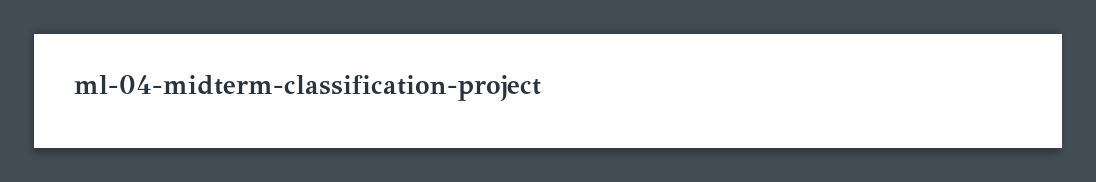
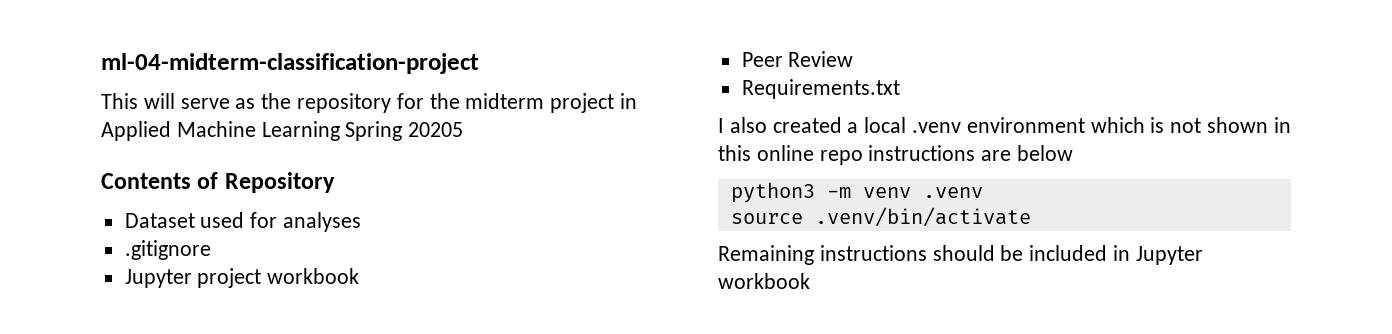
+ This will serve as the repository for the midterm project in Applied Machine Learning Spring 20205
+ Contents of Repository
+ Dataset used for analyses
+ .gitignore
+ Jupyter project workbook
+ Peer Review
+ Requirements.txt
+ I also created a local .venv environment which is not shown in this online repo instructions are below
+ python3 -m venv .venv
+ source .venv/bin/activate
+ Remaining instructions should be included in Jupyter workbook

